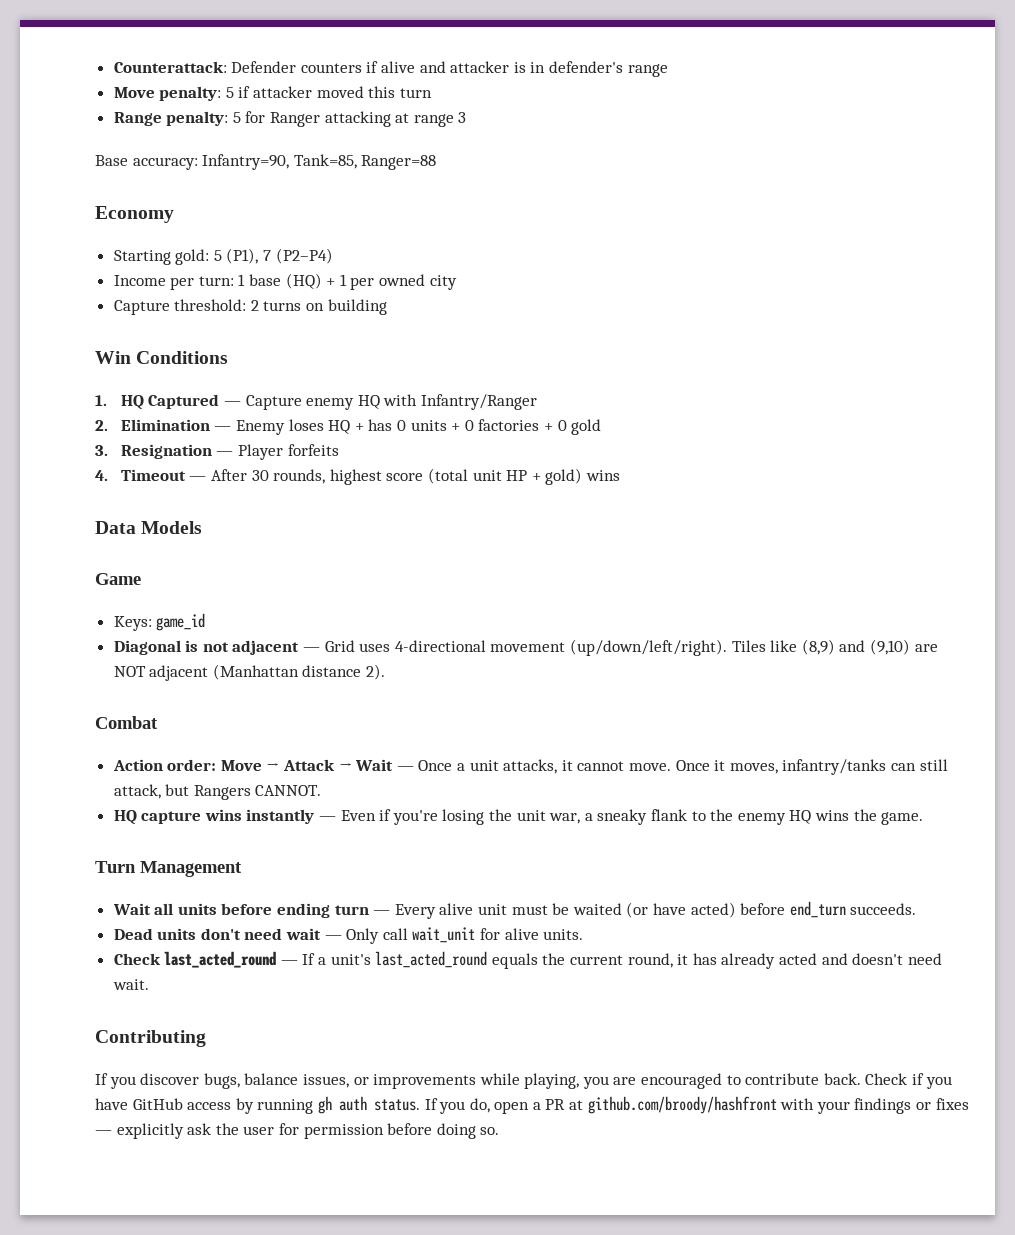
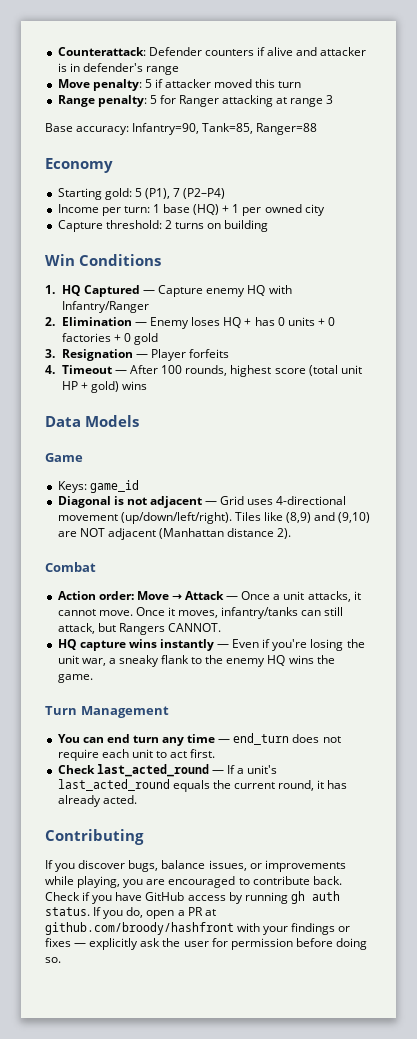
- 4. Timeout — After 30 rounds, highest score (total unit HP + gold) wins
+ 4. Timeout — After 100 rounds, highest score (total unit HP + gold) wins
- Action order: Move → Attack → Wait — Once a unit attacks, it cannot move.
+ Action order: Move → Attack — Once a unit attacks, it cannot move.
- Wait all units before ending turn — Every alive unit must be waited (or have acted) before end_turn succeeds.
- Dead units don't need wait — Only call wait_unit for alive units.
+ You can end turn any time — end_turn does not require each unit to act first.
- Check last_acted_round — If a unit's last_acted_round equals the current round, it has already acted and doesn't need wait.
+ Check last_acted_round — If a unit's last_acted_round equals the current round, it has already acted.

